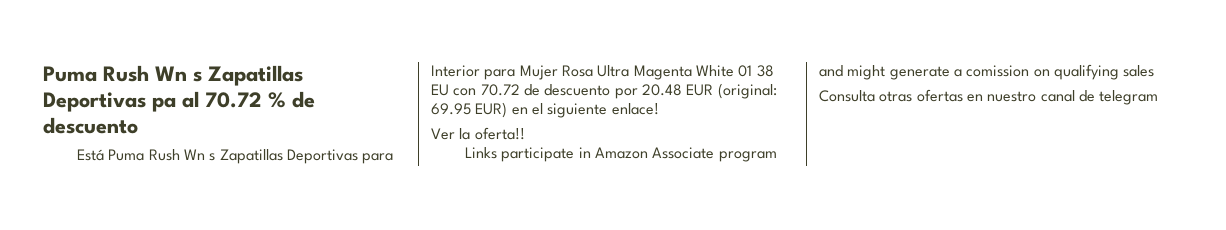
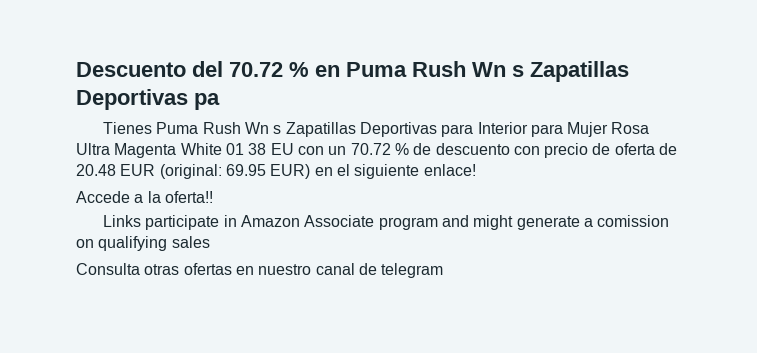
- Puma Rush Wn s Zapatillas Deportivas pa al 70.72 % de descuento
- Está Puma Rush Wn s Zapatillas Deportivas para Interior para Mujer Rosa Ultra Magenta White 01 38 EU con 70.72 de descuento por 20.48 EUR (original: 69.95 EUR) en el siguiente enlace!
+ Descuento del 70.72 % en Puma Rush Wn s Zapatillas Deportivas pa
+ Tienes Puma Rush Wn s Zapatillas Deportivas para Interior para Mujer Rosa Ultra Magenta White 01 38 EU con un 70.72 % de descuento con precio de oferta de 20.48 EUR (original: 69.95 EUR) en el siguiente enlace!
- Ver la oferta!!
+ Accede a la oferta!!

